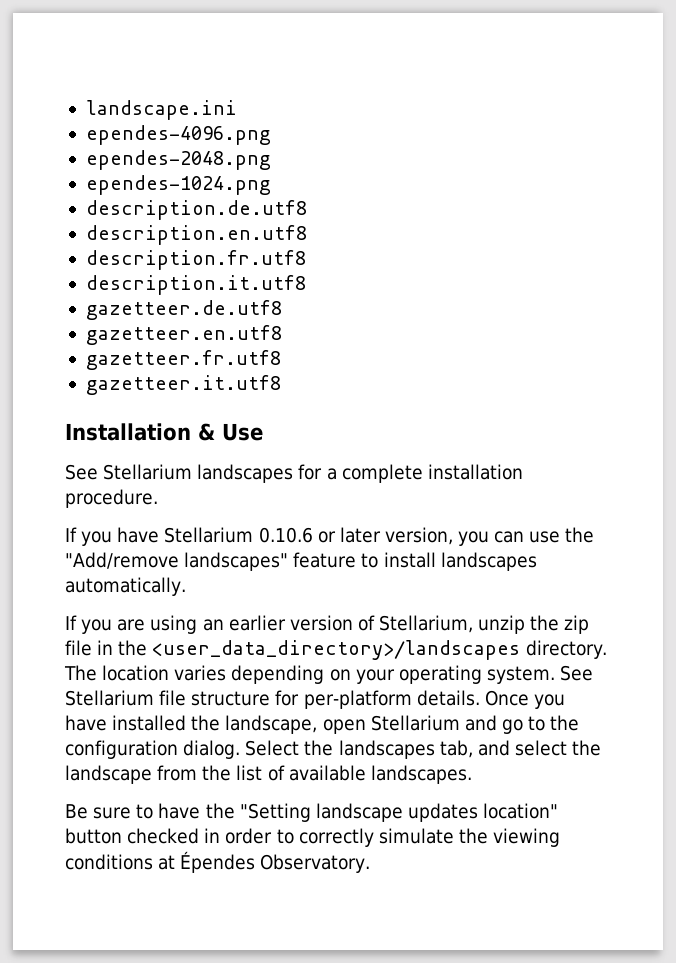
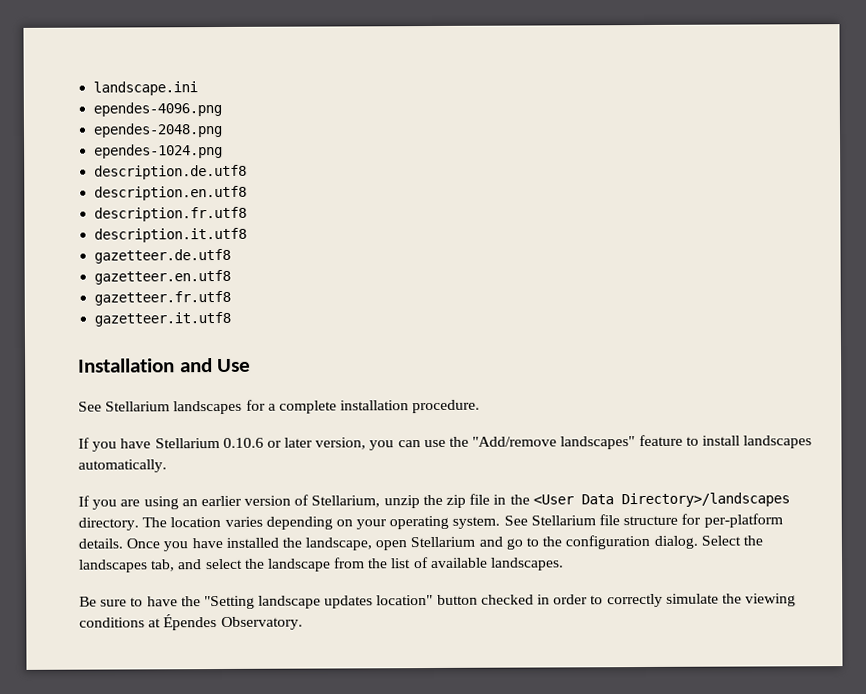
- Installation & Use
+ Installation and Use
- If you are using an earlier version of Stellarium, unzip the zip file in the <user_data_directory>/landscapes directory.
+ If you are using an earlier version of Stellarium, unzip the zip file in the <User Data Directory>/landscapes directory.

